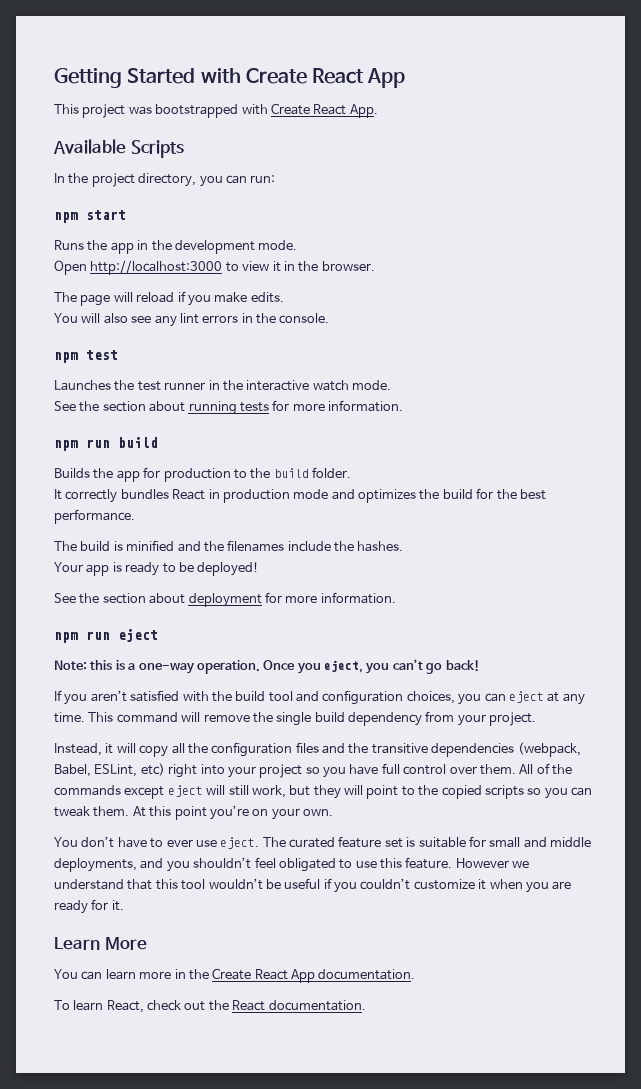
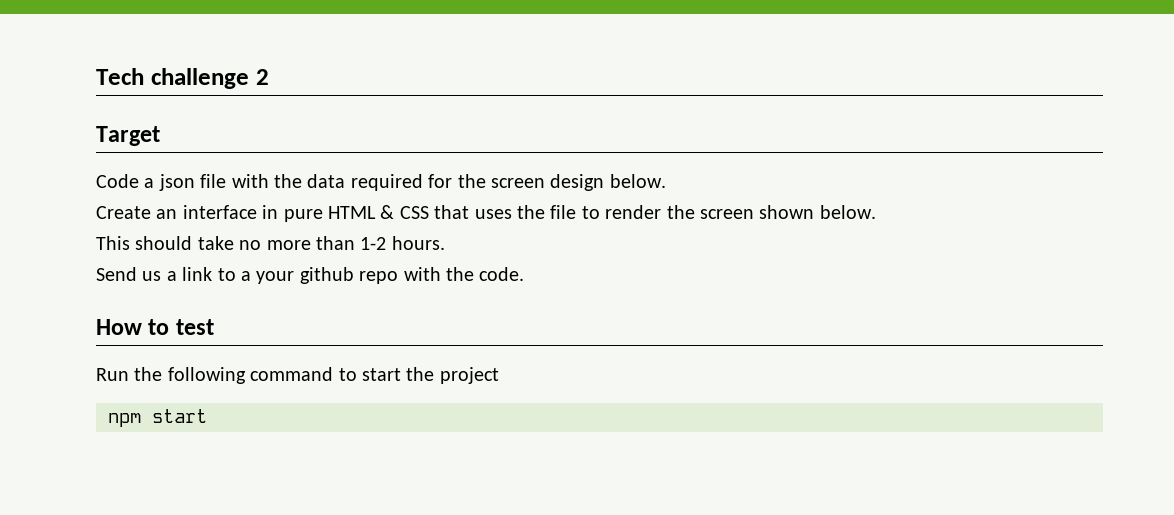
- Getting Started with Create React App
- This project was bootstrapped with Create React App.
- Available Scripts
- In the project directory, you can run:
+ Tech challenge 2
+ Target
+ Code a json file with the data required for the screen design below.
+ Create an interface in pure HTML & CSS that uses the file to render the screen shown below.
+ This should take no more than 1-2 hours.
+ Send us a link to a your github repo with the code.
+ How to test
+ Run the following command to start the project
  npm start
- Runs the app in the development mode.
- Open http://localhost:3000 to view it in the browser.
- The page will reload if you make edits.
- You will also see any lint errors in the console.
- npm test
- Launches the test runner in the interactive watch mode.
- See the section about running tests for more information.
- npm run build
- Builds the app for production to the build folder.
- It correctly bundles React in production mode and optimizes the build for the best performance.
- The build is minified and the filenames include the hashes.
- Your app is ready to be deployed!
- See the section about deployment for more information.
- npm run eject
- Note: this is a one-way operation. Once you eject, you can’t go back!
- If you aren’t satisfied with the build tool and configuration choices, you can eject at any time. This command will remove the single build dependency from your project.
- Instead, it will copy all the configuration files and the transitive dependencies (webpack, Babel, ESLint, etc) right into your project so you have full control over them. All of the commands except eject will still work, but they will point to the copied scripts so you can tweak them. At this point you’re on your own.
- You don’t have to ever use eject. The curated feature set is suitable for small and middle deployments, and you shouldn’t feel obligated to use this feature. However we understand that this tool wouldn’t be useful if you couldn’t customize it when you are ready for it.
- Learn More
- You can learn more in the Create React App documentation.
- To learn React, check out the React documentation.

